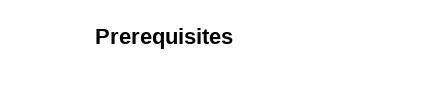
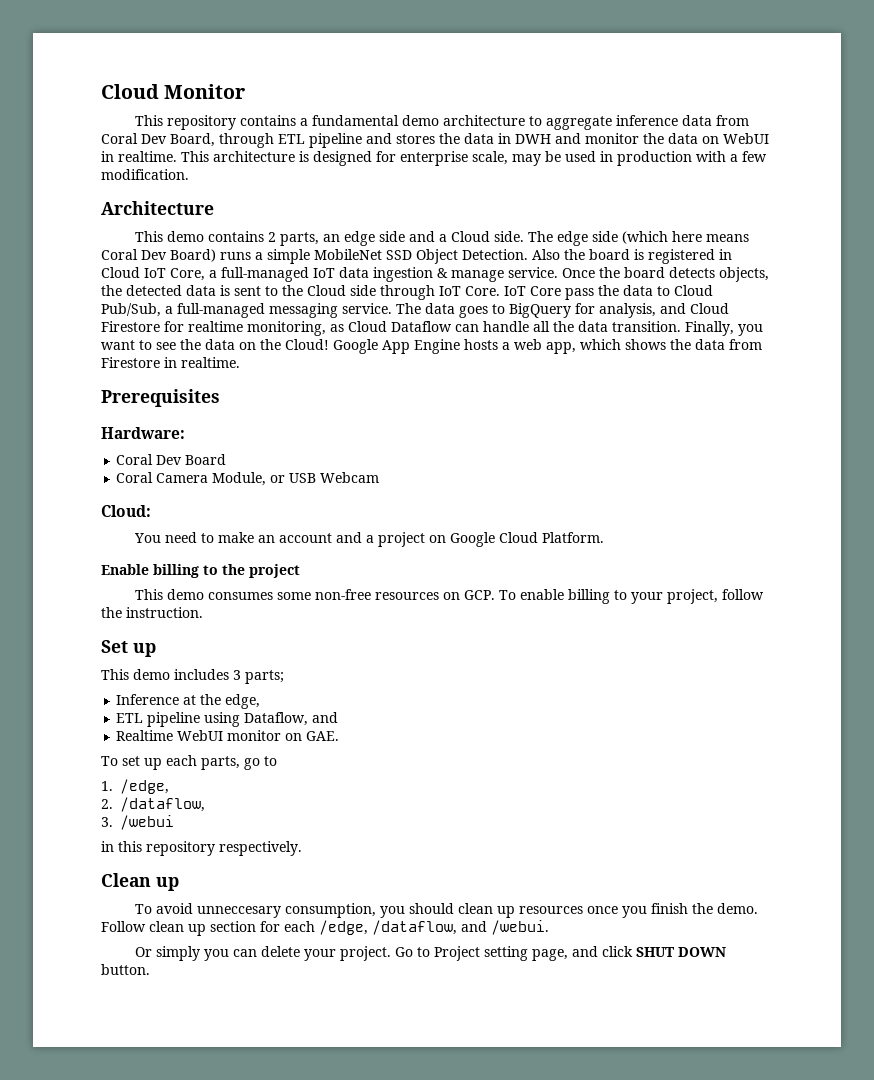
+ Cloud Monitor
+ This repository contains a fundamental demo architecture to aggregate inference data from Coral Dev Board, through ETL pipeline and stores the data in DWH and monitor the data on WebUI in realtime. This architecture is designed for enterprise scale, may be used in production with a few modification.
+ Architecture
+ This demo contains 2 parts, an edge side and a Cloud side. The edge side (which here means Coral Dev Board) runs a simple MobileNet SSD Object Detection. Also the board is registered in Cloud IoT Core, a full-managed IoT data ingestion & manage service. Once the board detects objects, the detected data is sent to the Cloud side through IoT Core. IoT Core pass the data to Cloud Pub/Sub, a full-managed messaging service. The data goes to BigQuery for analysis, and Cloud Firestore for realtime monitoring, as Cloud Dataflow can handle all the data transition. Finally, you want to see the data on the Cloud! Google App Engine hosts a web app, which shows the data from Firestore in realtime.
  Prerequisites
+ Hardware:
+ Coral Dev Board
+ Coral Camera Module, or USB Webcam
+ Cloud:
+ You need to make an account and a project on Google Cloud Platform.
+ Enable billing to the project
+ This demo consumes some non-free resources on GCP. To enable billing to your project, follow the instruction.
+ Set up
+ This demo includes 3 parts;
+ Inference at the edge,
+ ETL pipeline using Dataflow, and
+ Realtime WebUI monitor on GAE.
+ To set up each parts, go to
+ 1. /edge,
+ 2. /dataflow,
+ 3. /webui
+ in this repository respectively.
+ Clean up
+ To avoid unneccesary consumption, you should clean up resources once you finish the demo. Follow clean up section for each /edge, /dataflow, and /webui.
+ Or simply you can delete your project. Go to Project setting page, and click SHUT DOWN button.

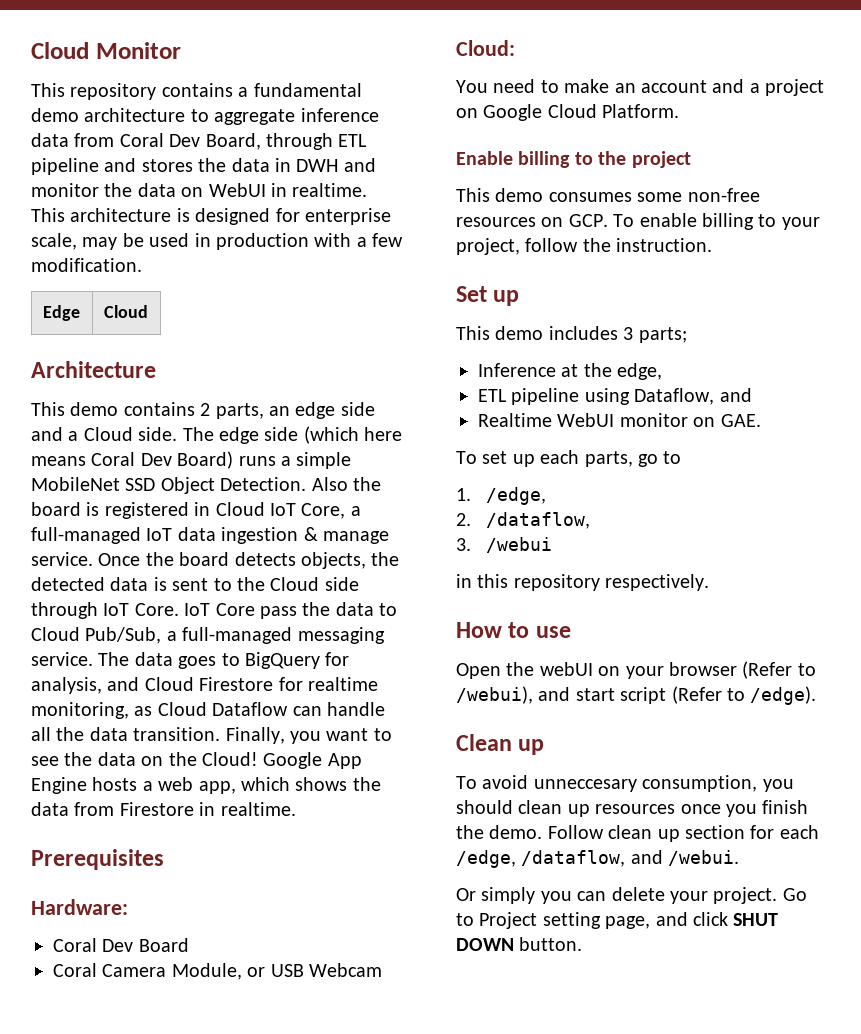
+ Edge | Cloud
+ How to use
+ Open the webUI on your browser (Refer to /webui), and start script (Refer to /edge).

